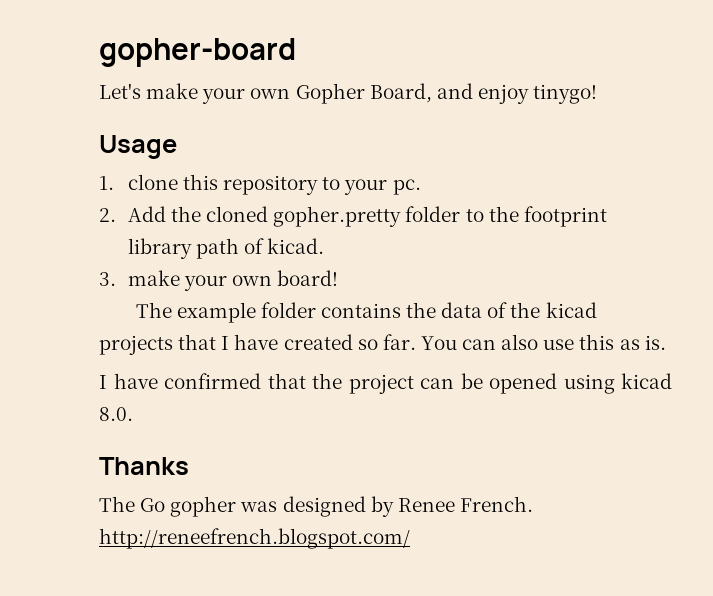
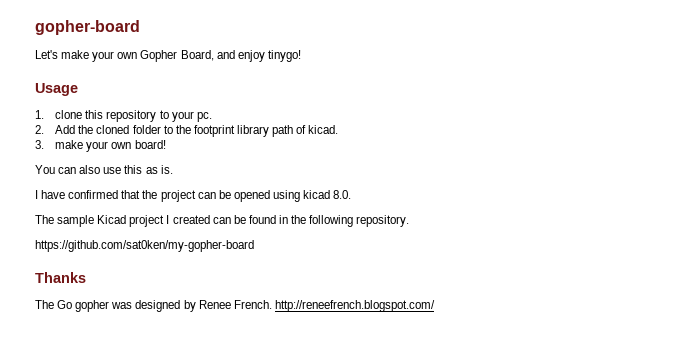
- 2. Add the cloned gopher.pretty folder to the footprint library path of kicad.
+ 2. Add the cloned folder to the footprint library path of kicad.
- The example folder contains the data of the kicad projects that I have created so far.
+ The sample Kicad project I created can be found in the following repository.
+ https://github.com/sat0ken/my-gopher-board

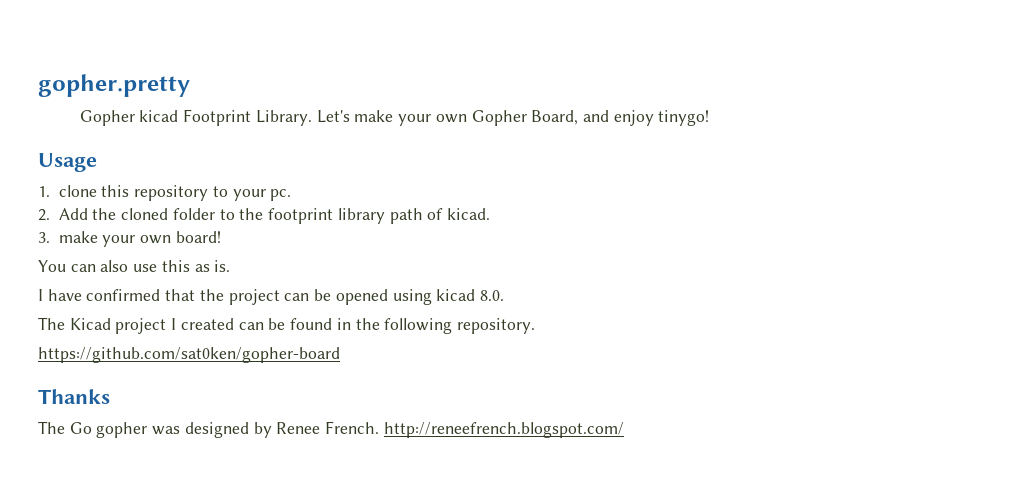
- gopher-board
- Let's make your own Gopher Board, and enjoy tinygo!
+ gopher.pretty
+ Gopher kicad Footprint Library. Let's make your own Gopher Board, and enjoy tinygo!
- The sample Kicad project I created can be found in the following repository.
+ The Kicad project I created can be found in the following repository.
- https://github.com/sat0ken/my-gopher-board
+ https://github.com/sat0ken/gopher-board

